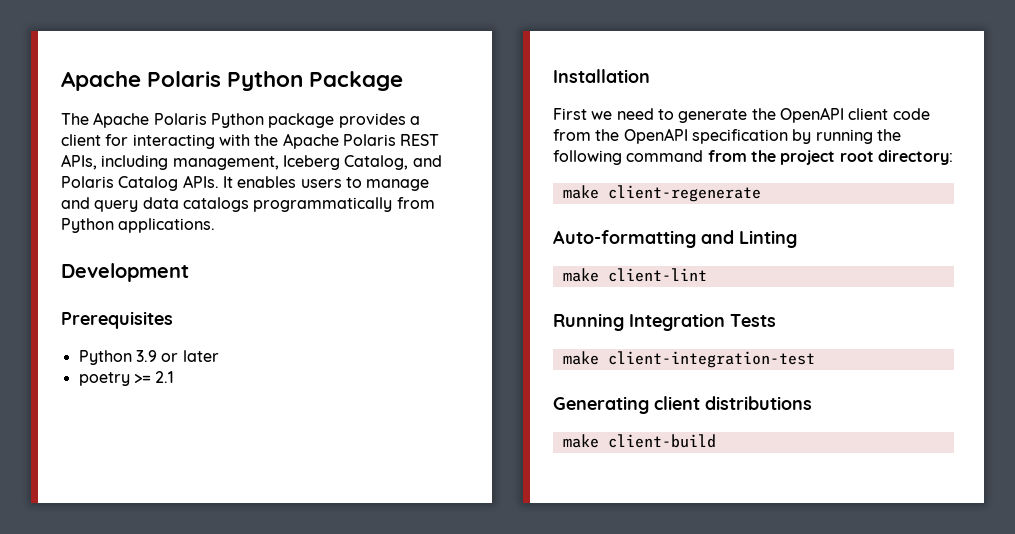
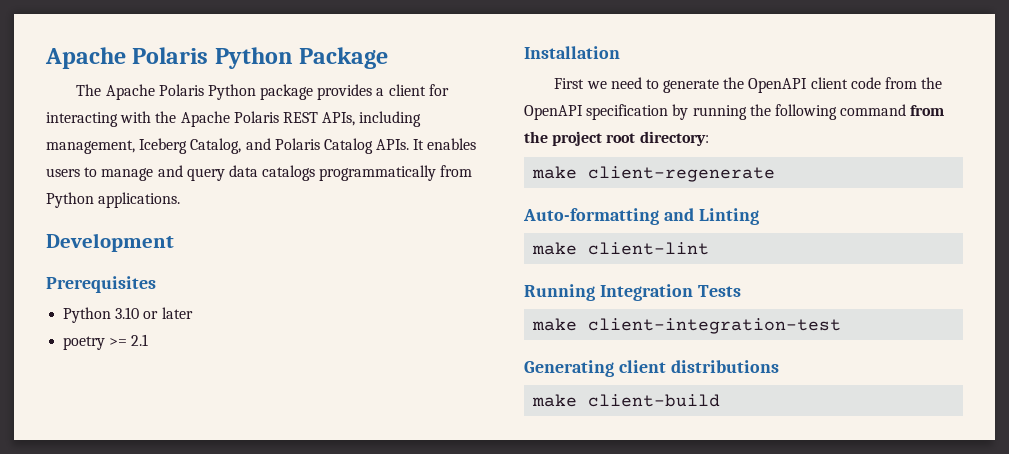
- Python 3.9 or later
+ Python 3.10 or later

